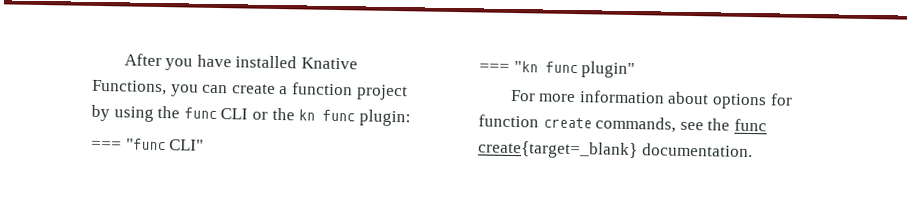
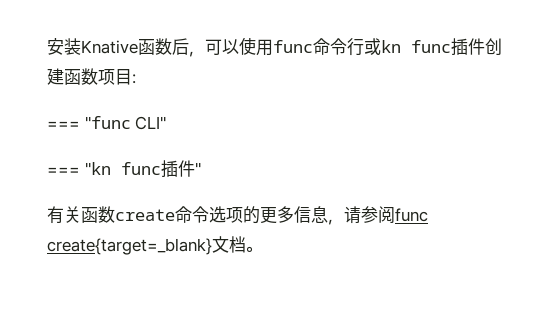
- After you have installed Knative Functions, you can create a function project by using the func CLI or the kn func plugin:
+ 安装Knative函数后，可以使用func命令行或kn func插件创建函数项目:
- === "kn func plugin"
- For more information about options for function create commands, see the func create{target=_blank} documentation.
+ === "kn func插件"
+ 有关函数create命令选项的更多信息，请参阅func create{target=_blank}文档。

